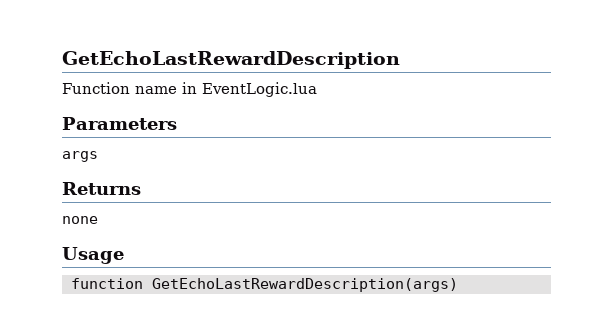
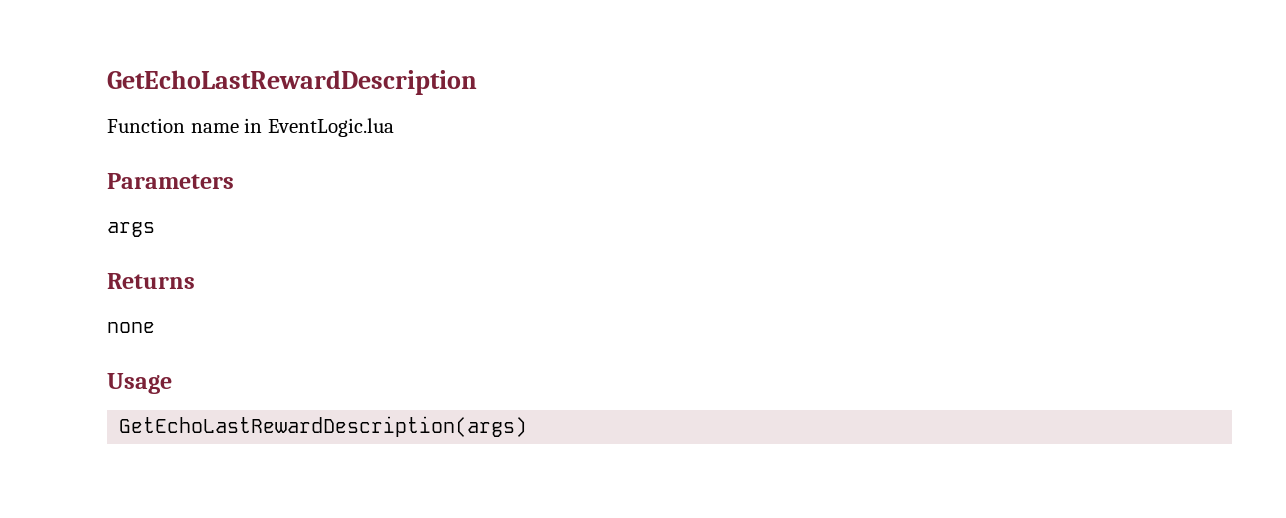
- function GetEchoLastRewardDescription(args)
+ GetEchoLastRewardDescription(args)

